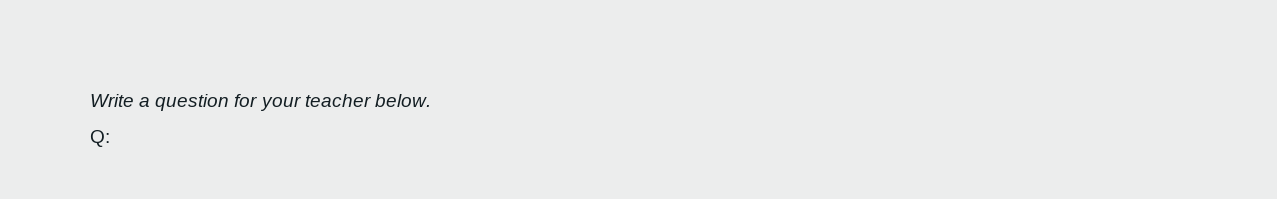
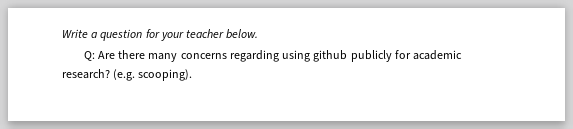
- Q:
+ Q: Are there many concerns regarding using github publicly for academic research? (e.g. scooping).

